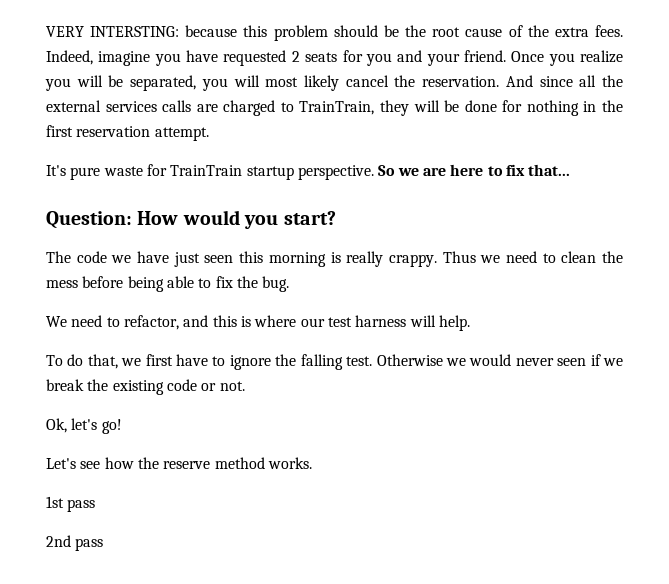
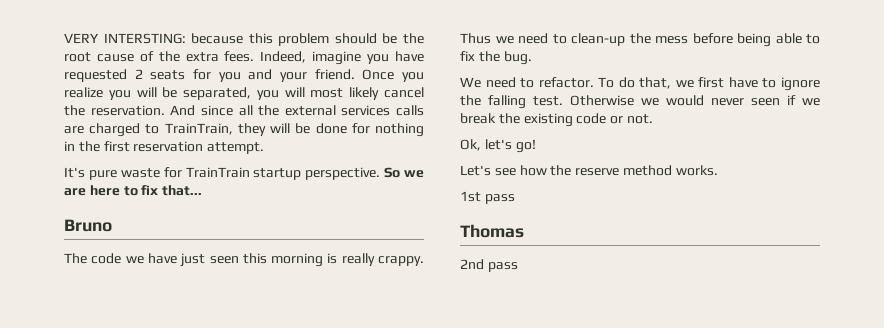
- Question: How would you start?
+ Bruno
- Thus we need to clean the mess before being able to fix the bug.
+ Thus we need to clean-up the mess before being able to fix the bug.
- We need to refactor, and this is where our test harness will help.
- To do that, we first have to ignore the falling test.
+ We need to refactor. To do that, we first have to ignore the falling test.
+ Thomas

